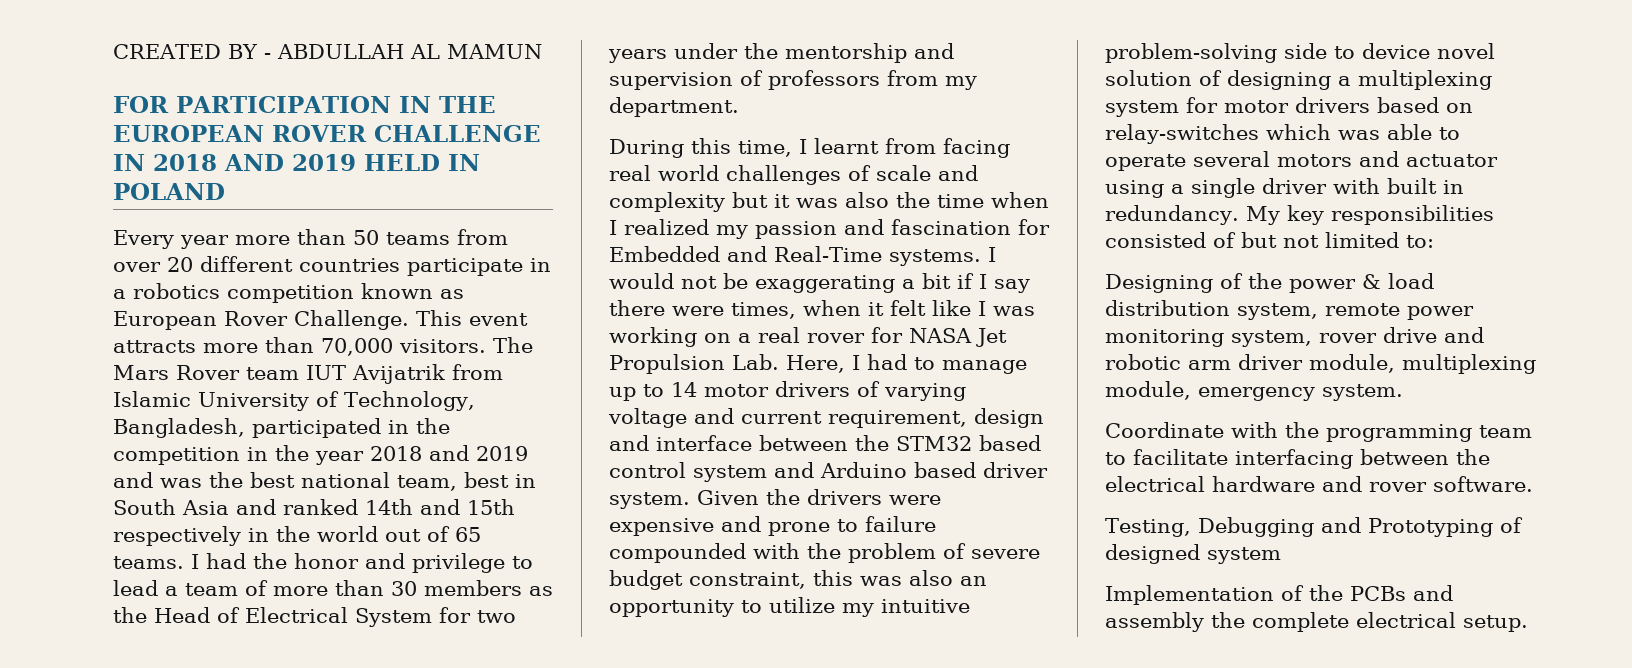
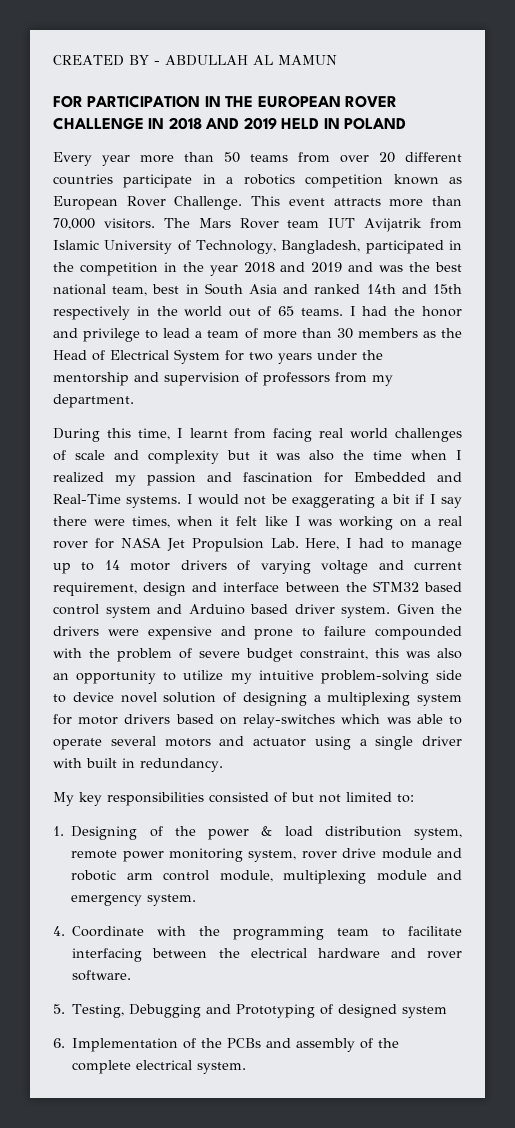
- Given the drivers were expensive and prone to failure compounded with the problem of severe budget constraint, this was also an opportunity to utilize my intuitive problem-solving side to device novel solution of designing a multiplexing system for motor drivers based on relay-switches which was able to operate several motors and actuator using a single driver with built in redundancy. My key responsibilities consisted of but not limited to:
+ Given the drivers were expensive and prone to failure compounded with the problem of severe budget constraint, this was also an opportunity to utilize my intuitive problem-solving side to device novel solution of designing a multiplexing system for motor drivers based on relay-switches which was able to operate several motors and actuator using a single driver with built in redundancy.
+ My key responsibilities consisted of but not limited to:
- Designing of the power & load distribution system, remote power monitoring system, rover drive and robotic arm driver module, multiplexing module, emergency system.
+ 1. Designing of the power & load distribution system, remote power monitoring system, rover drive module and robotic arm control module, multiplexing module and emergency system.
- Coordinate with the programming team to facilitate interfacing between the electrical hardware and rover software.
+ 4. Coordinate with the programming team to facilitate interfacing between the electrical hardware and rover software.
- Testing, Debugging and Prototyping of designed system
+ 5. Testing, Debugging and Prototyping of designed system
- Implementation of the PCBs and assembly the complete electrical setup.
+ 6. Implementation of the PCBs and assembly of the complete electrical system.

